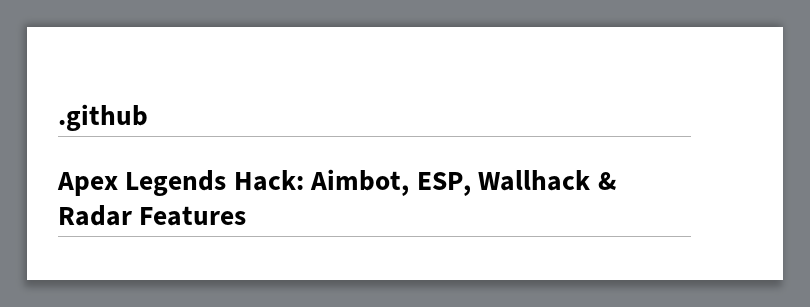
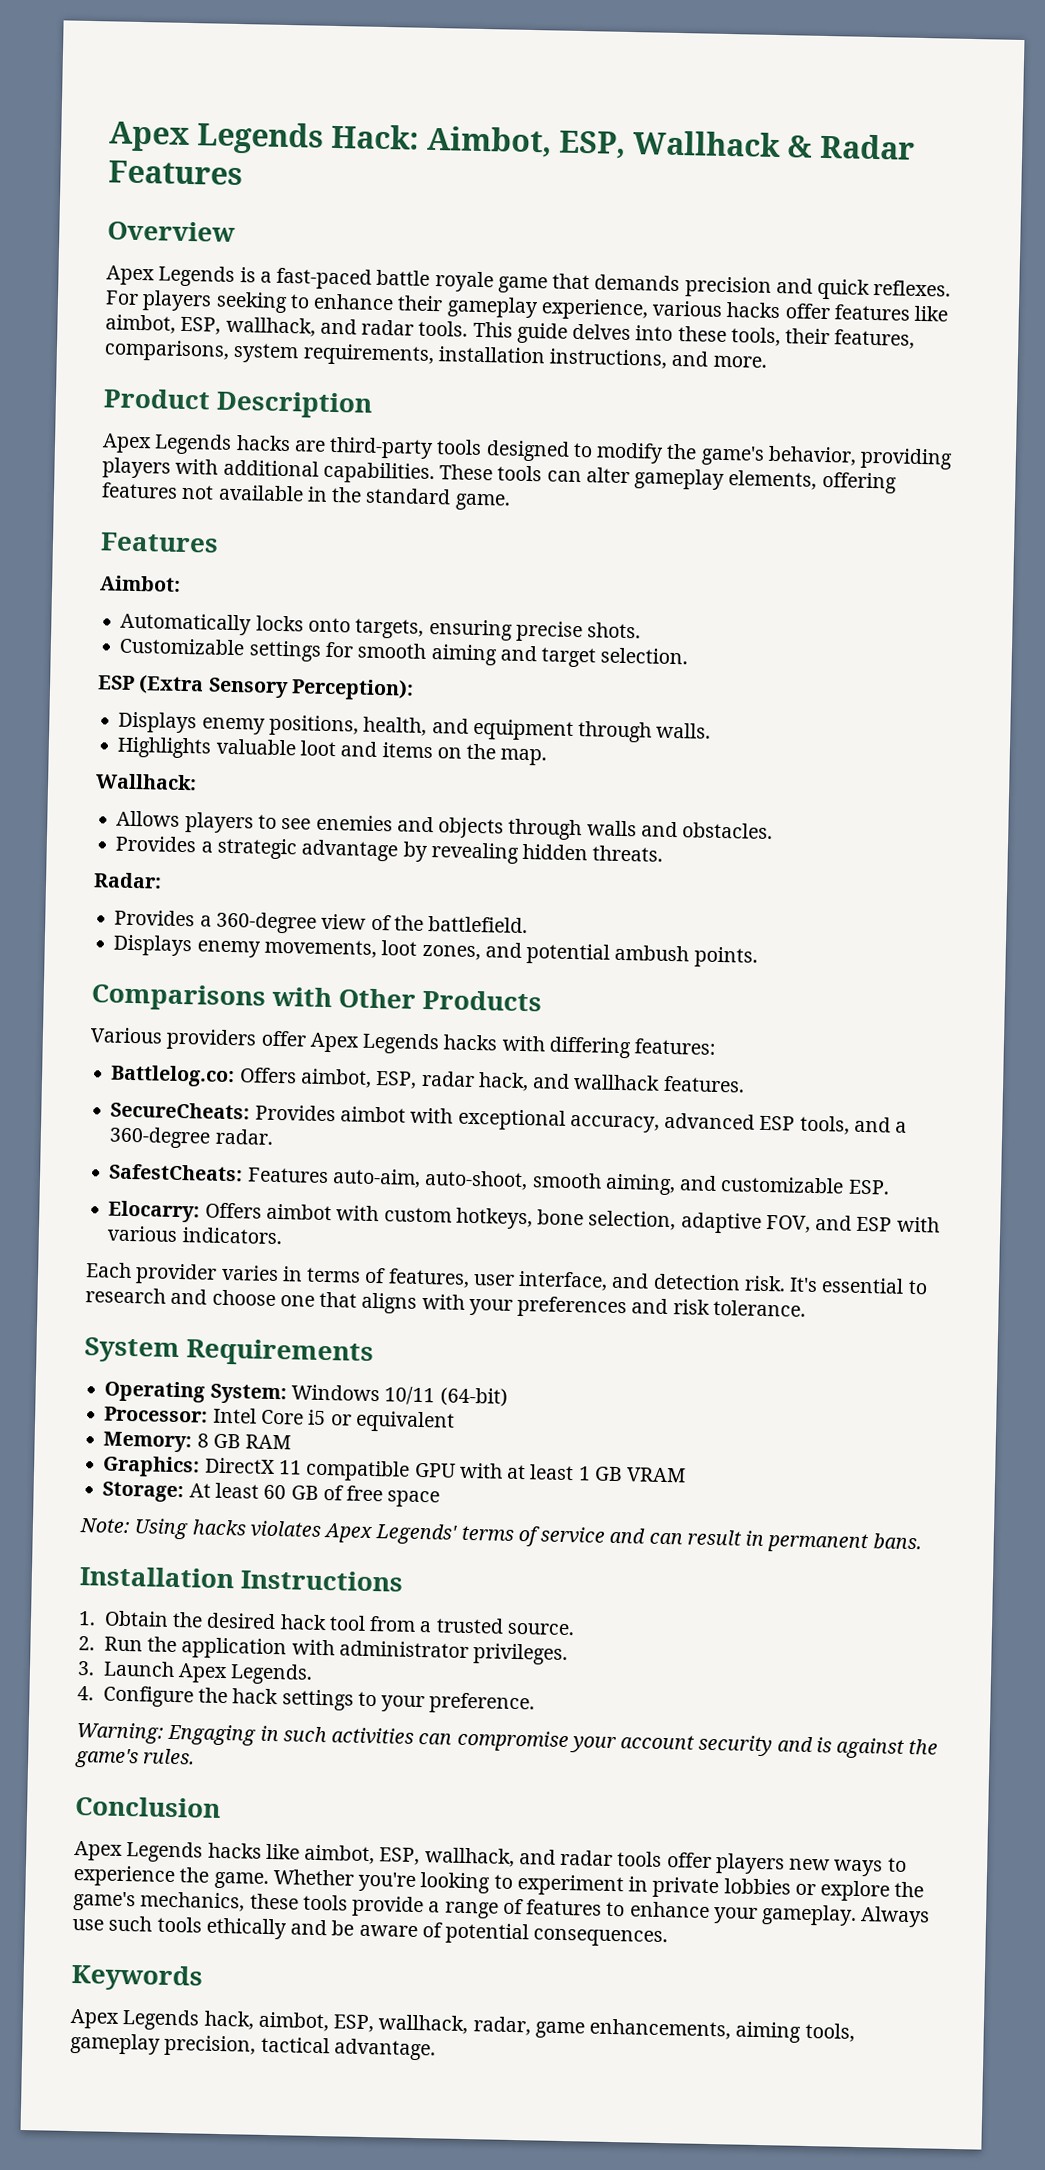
- .github
+ Overview
+ Apex Legends is a fast-paced battle royale game that demands precision and quick reflexes. For players seeking to enhance their gameplay experience, various hacks offer features like aimbot, ESP, wallhack, and radar tools. This guide delves into these tools, their features, comparisons, system requirements, installation instructions, and more.
+ Product Description
+ Apex Legends hacks are third-party tools designed to modify the game's behavior, providing players with additional capabilities. These tools can alter gameplay elements, offering features not available in the standard game.
+ Features
+ Aimbot:
+ Automatically locks onto targets, ensuring precise shots.
+ Customizable settings for smooth aiming and target selection.
+ ESP (Extra Sensory Perception):
+ Displays enemy positions, health, and equipment through walls.
+ Highlights valuable loot and items on the map.
+ Wallhack:
+ Allows players to see enemies and objects through walls and obstacles.
+ Provides a strategic advantage by revealing hidden threats.
+ Radar:
+ Provides a 360-degree view of the battlefield.
+ Displays enemy movements, loot zones, and potential ambush points.
+ Comparisons with Other Products
+ Various providers offer Apex Legends hacks with differing features:
+ Battlelog.co: Offers aimbot, ESP, radar hack, and wallhack features.
+ SecureCheats: Provides aimbot with exceptional accuracy, advanced ESP tools, and a 360-degree radar.
+ SafestCheats: Features auto-aim, auto-shoot, smooth aiming, and customizable ESP.
+ Elocarry: Offers aimbot with custom hotkeys, bone selection, adaptive FOV, and ESP with various indicators.
+ Each provider varies in terms of features, user interface, and detection risk. It's essential to research and choose one that aligns with your preferences and risk tolerance.
+ System Requirements
+ Operating System: Windows 10/11 (64-bit)
+ Processor: Intel Core i5 or equivalent
+ Memory: 8 GB RAM
+ Graphics: DirectX 11 compatible GPU with at least 1 GB VRAM
+ Storage: At least 60 GB of free space
+ Note: Using hacks violates Apex Legends' terms of service and can result in permanent bans.
+ Installation Instructions
+ 1. Obtain the desired hack tool from a trusted source.
+ 2. Run the application with administrator privileges.
+ 3. Launch Apex Legends.
+ 4. Configure the hack settings to your preference.
+ Warning: Engaging in such activities can compromise your account security and is against the game's rules.
+ Conclusion
+ Apex Legends hacks like aimbot, ESP, wallhack, and radar tools offer players new ways to experience the game. Whether you're looking to experiment in private lobbies or explore the game's mechanics, these tools provide a range of features to enhance your gameplay. Always use such tools ethically and be aware of potential consequences.
+ Keywords
+ Apex Legends hack, aimbot, ESP, wallhack, radar, game enhancements, aiming tools, gameplay precision, tactical advantage.

